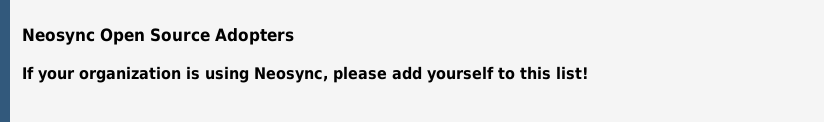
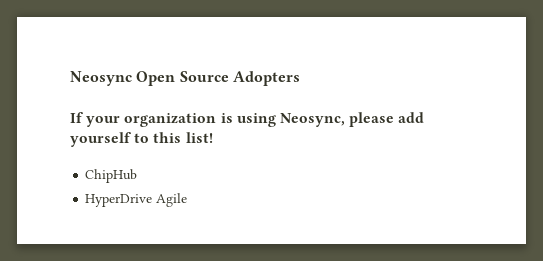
+ ChipHub
+ HyperDrive Agile

